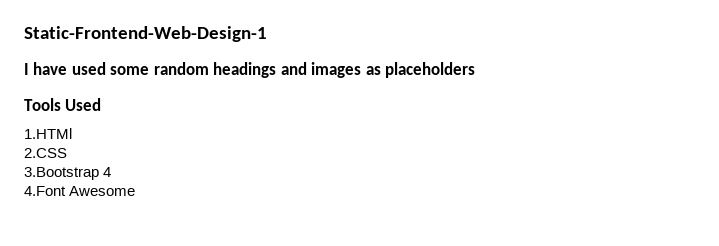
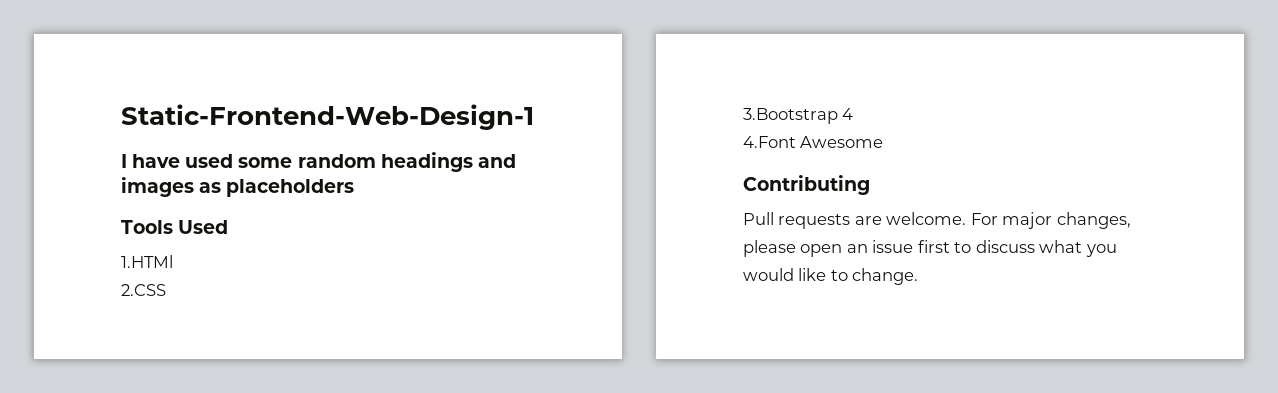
+ Contributing
+ Pull requests are welcome. For major changes, please open an issue first to discuss what you would like to change.

